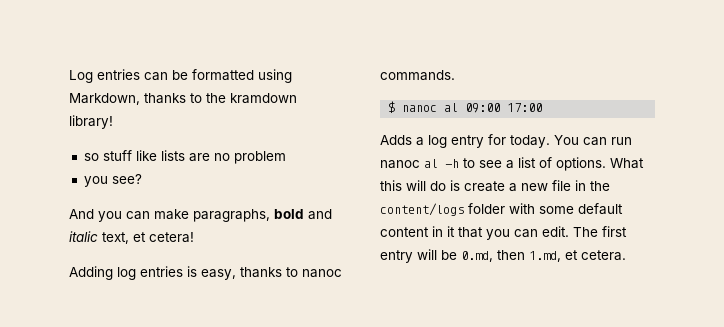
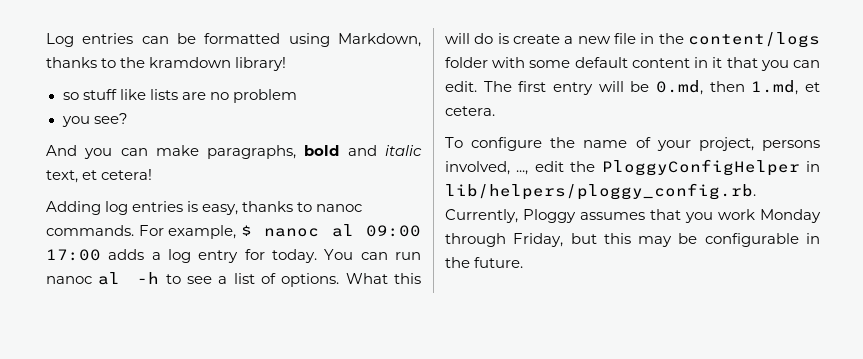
- Adding log entries is easy, thanks to nanoc commands.
- $ nanoc al 09:00 17:00
- Adds a log entry for today.
+ Adding log entries is easy, thanks to nanoc commands. For example, $ nanoc al 09:00 17:00 adds a log entry for today.
+ To configure the name of your project, persons involved, ..., edit the PloggyConfigHelper in lib/helpers/ploggy_config.rb. Currently, Ploggy assumes that you work Monday through Friday, but this may be configurable in the future.

